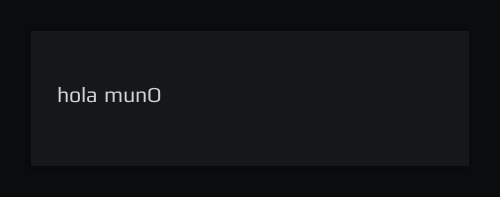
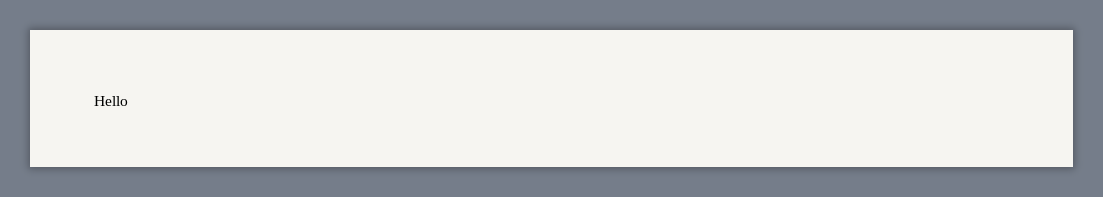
- hola munO
+ Hello

